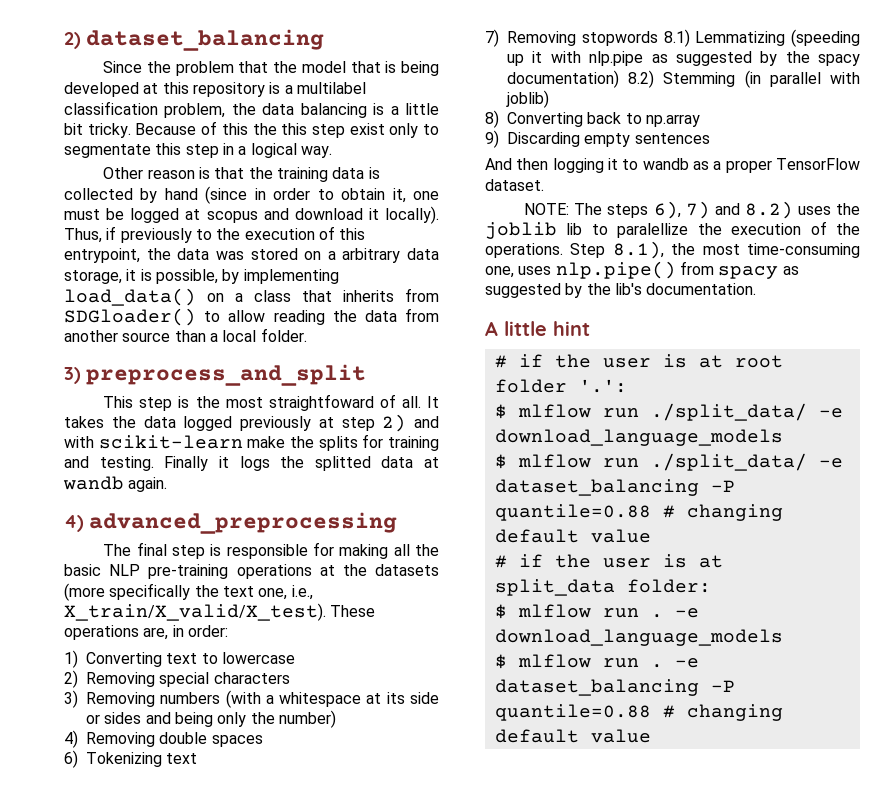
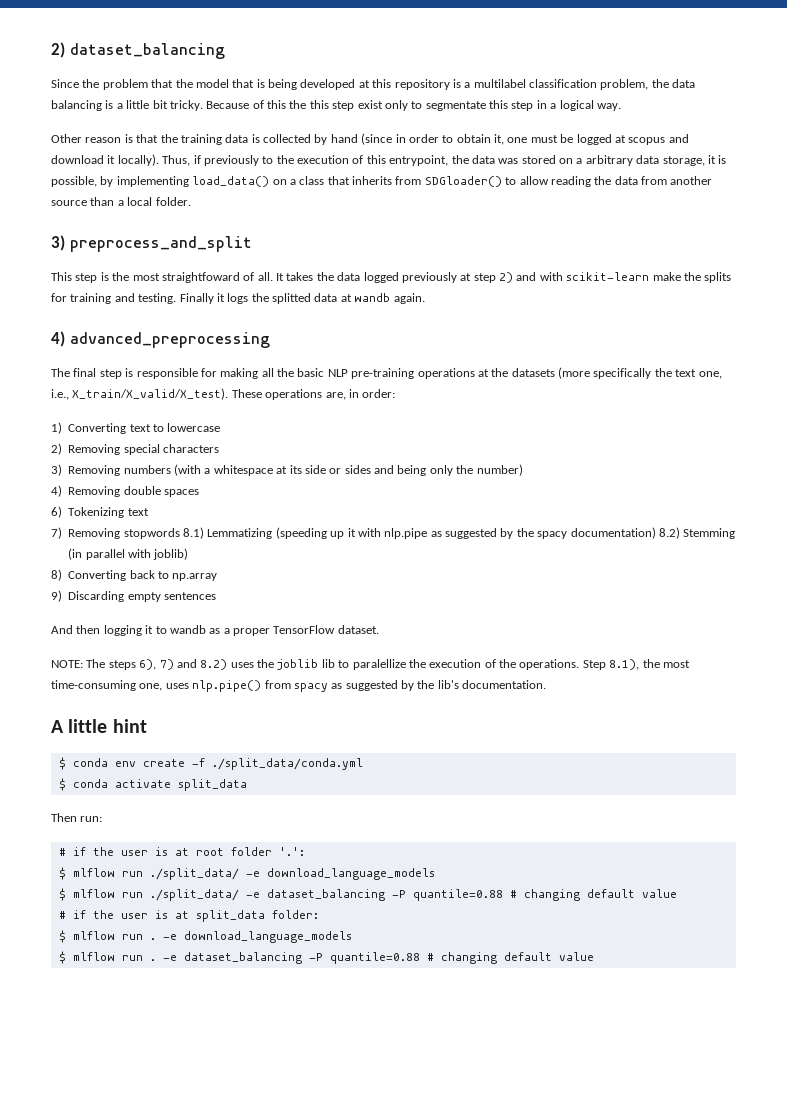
+ $ conda env create -f ./split_data/conda.yml
+ $ conda activate split_data
+ Then run:

